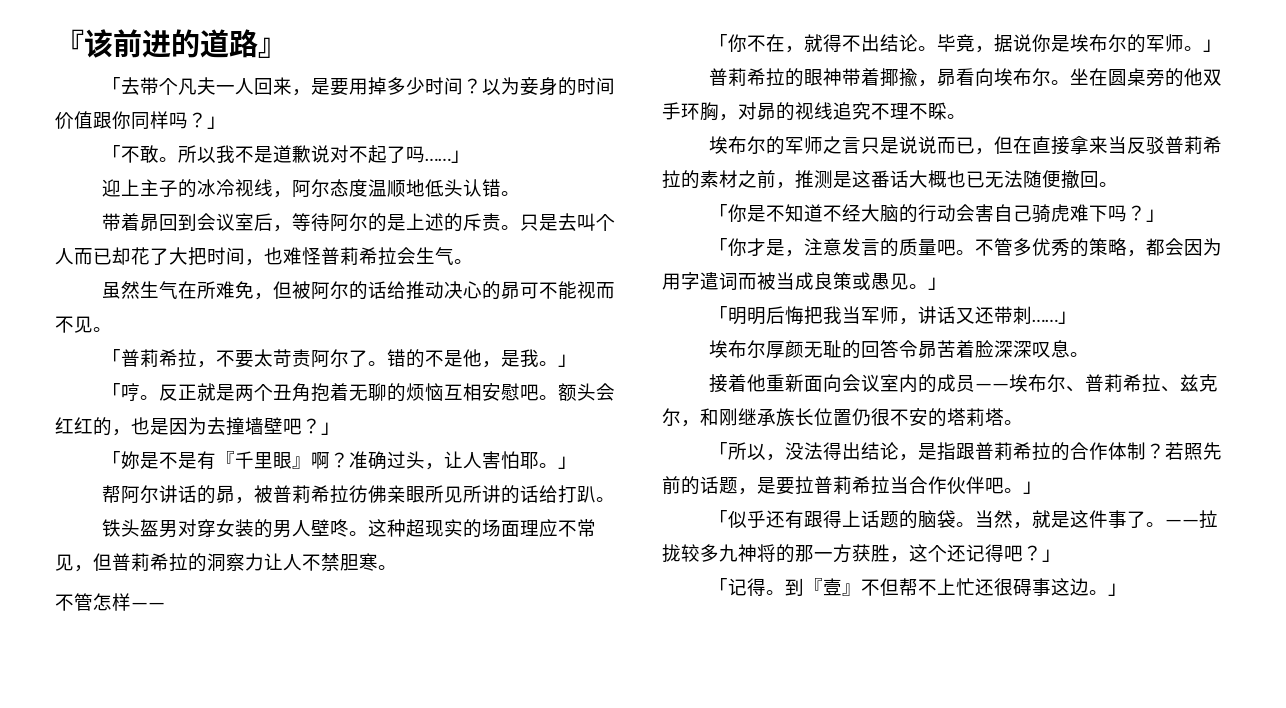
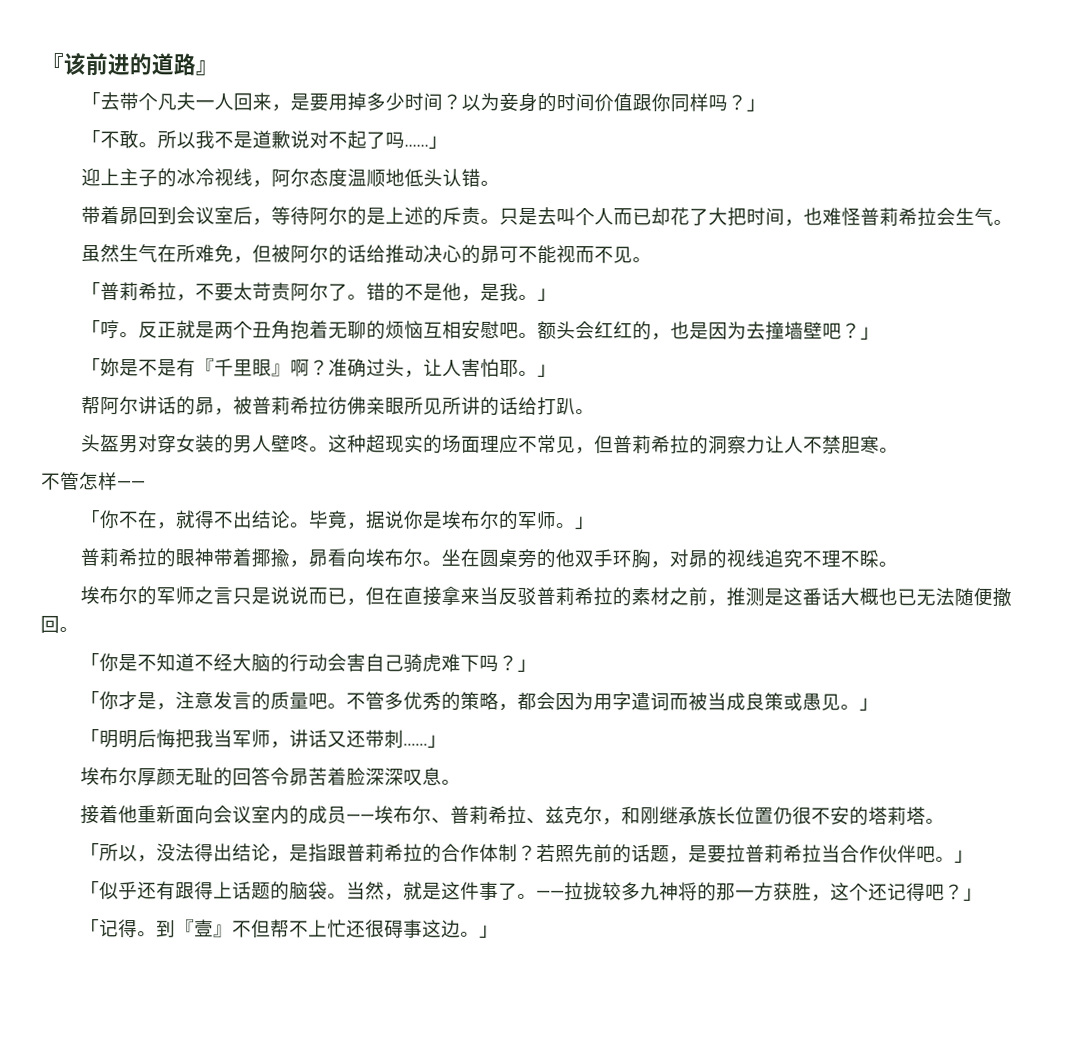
- 铁头盔男对穿女装的男人壁咚。
+ 头盔男对穿女装的男人壁咚。

